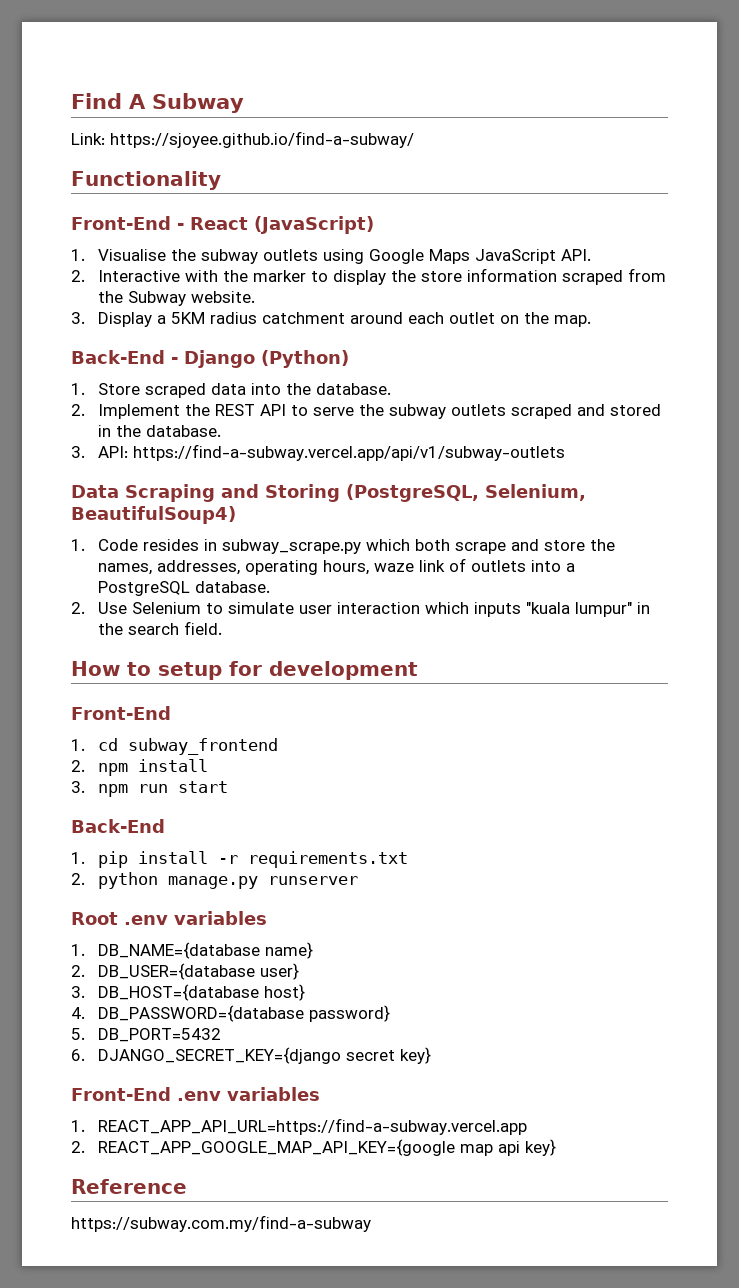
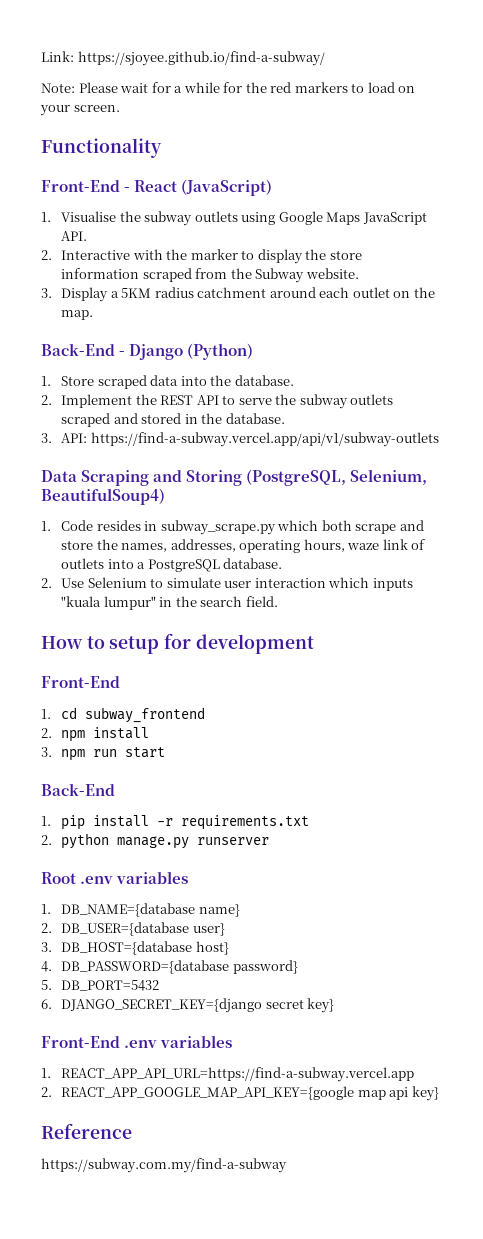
- Find A Subway
+ Note: Please wait for a while for the red markers to load on your screen.

